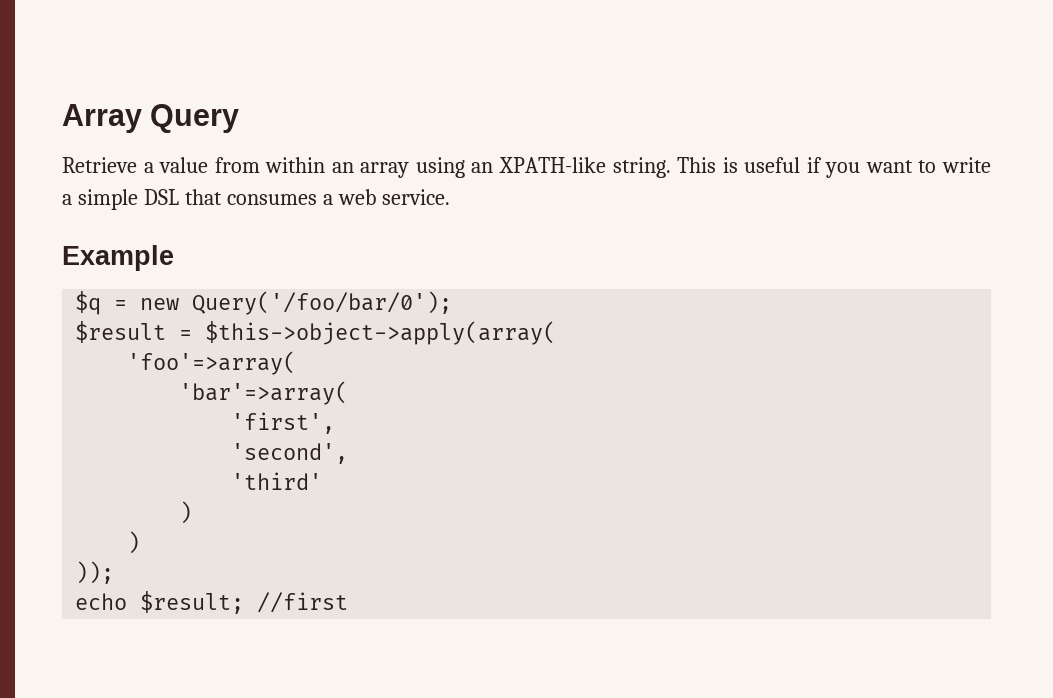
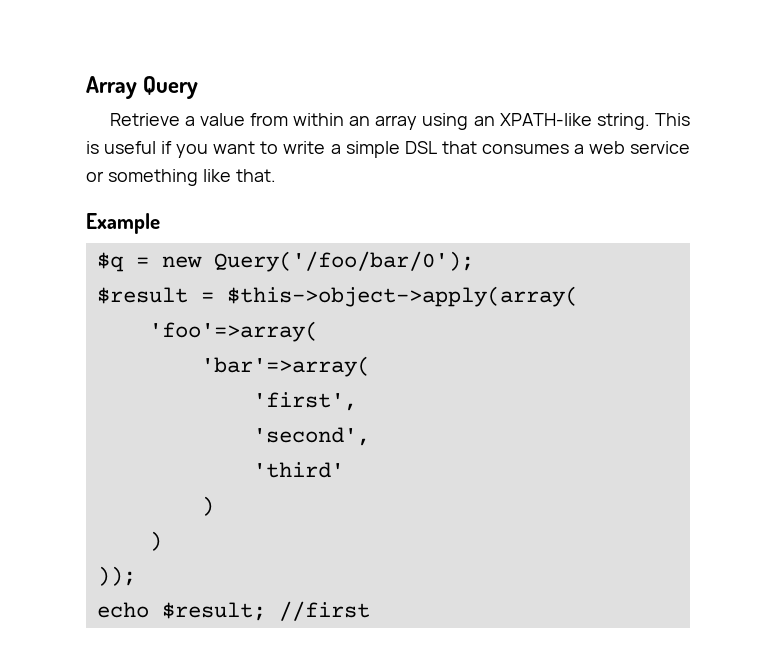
- This is useful if you want to write a simple DSL that consumes a web service.
+ This is useful if you want to write a simple DSL that consumes a web service or something like that.

